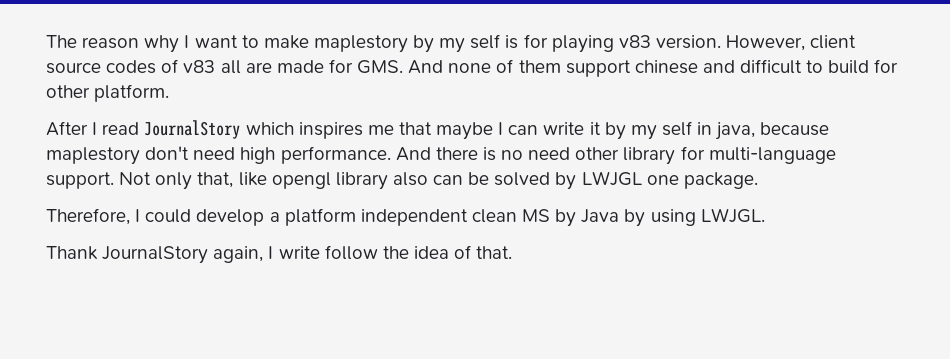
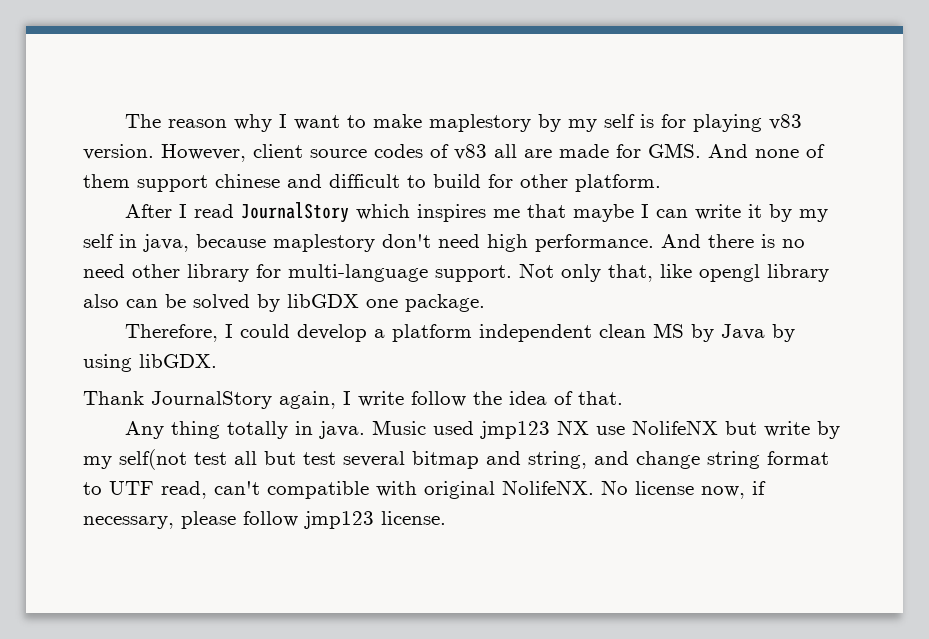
- Not only that, like opengl library also can be solved by LWJGL one package.
+ Not only that, like opengl library also can be solved by libGDX one package.
- Therefore, I could develop a platform independent clean MS by Java by using LWJGL.
+ Therefore, I could develop a platform independent clean MS by Java by using libGDX.
+ Any thing totally in java. Music used jmp123 NX use NolifeNX but write by my self(not test all but test several bitmap and string, and change string format to UTF read, can't compatible with original NolifeNX. No license now, if necessary, please follow jmp123 license.

